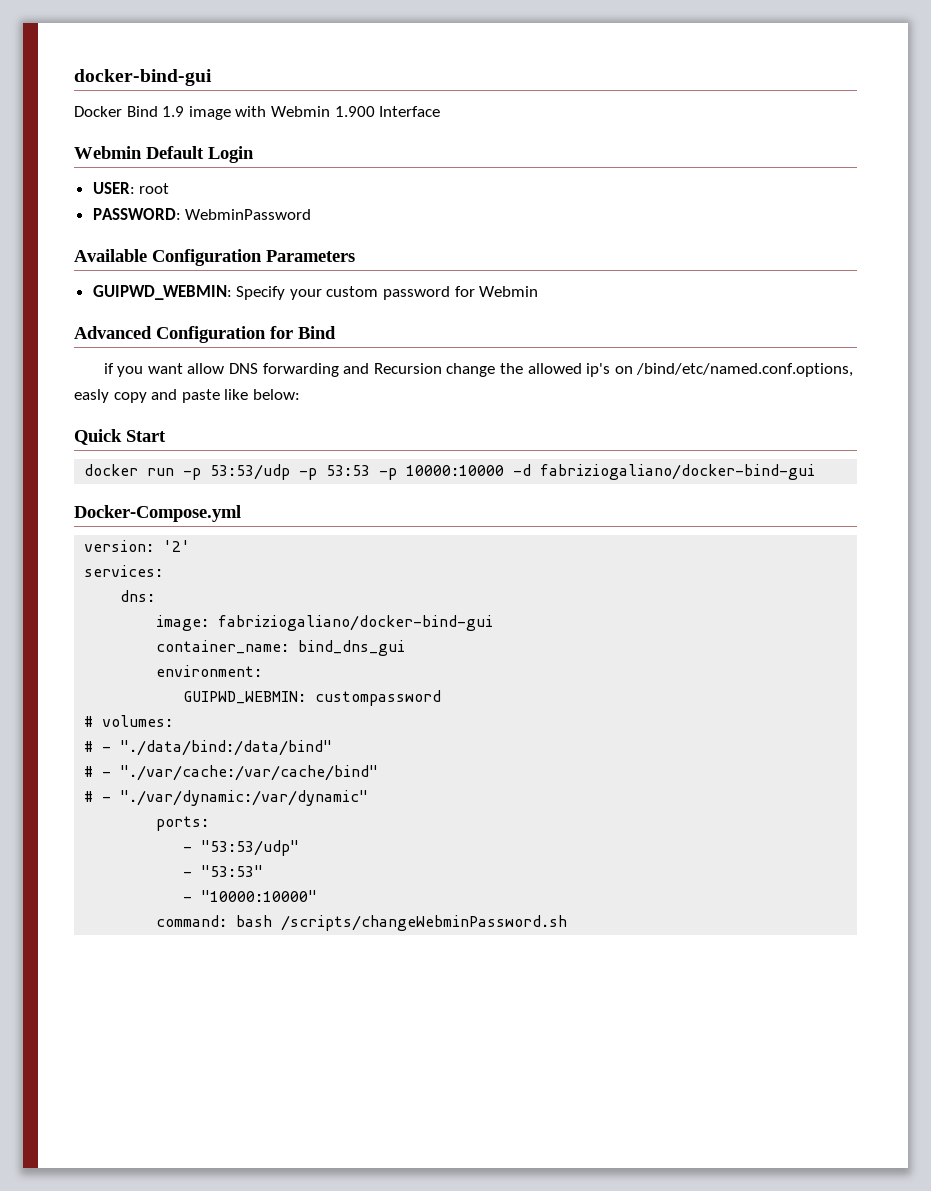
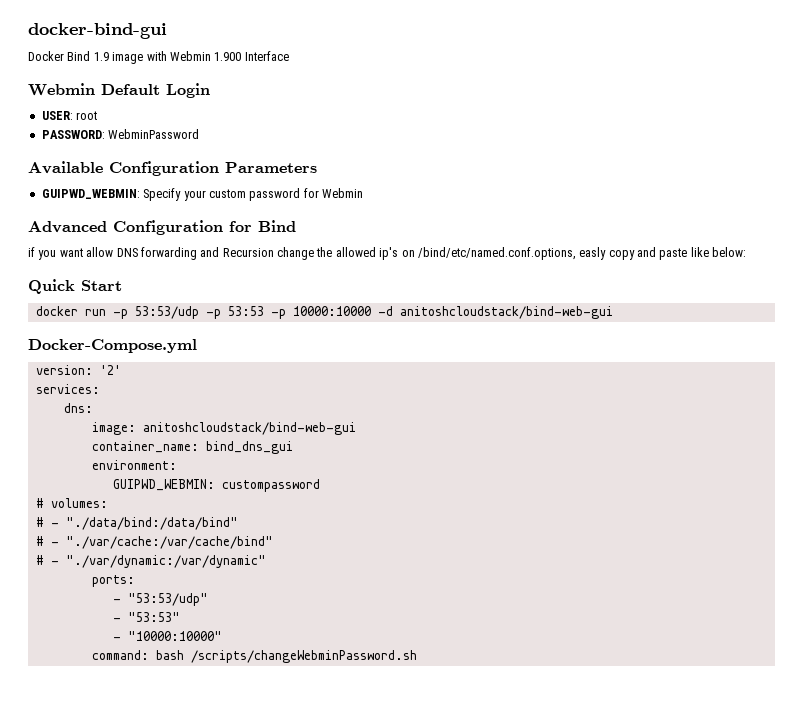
- docker run -p 53:53/udp -p 53:53 -p 10000:10000 -d fabriziogaliano/docker-bind-gui
+ docker run -p 53:53/udp -p 53:53 -p 10000:10000 -d anitoshcloudstack/bind-web-gui
- image: fabriziogaliano/docker-bind-gui
+ image: anitoshcloudstack/bind-web-gui

